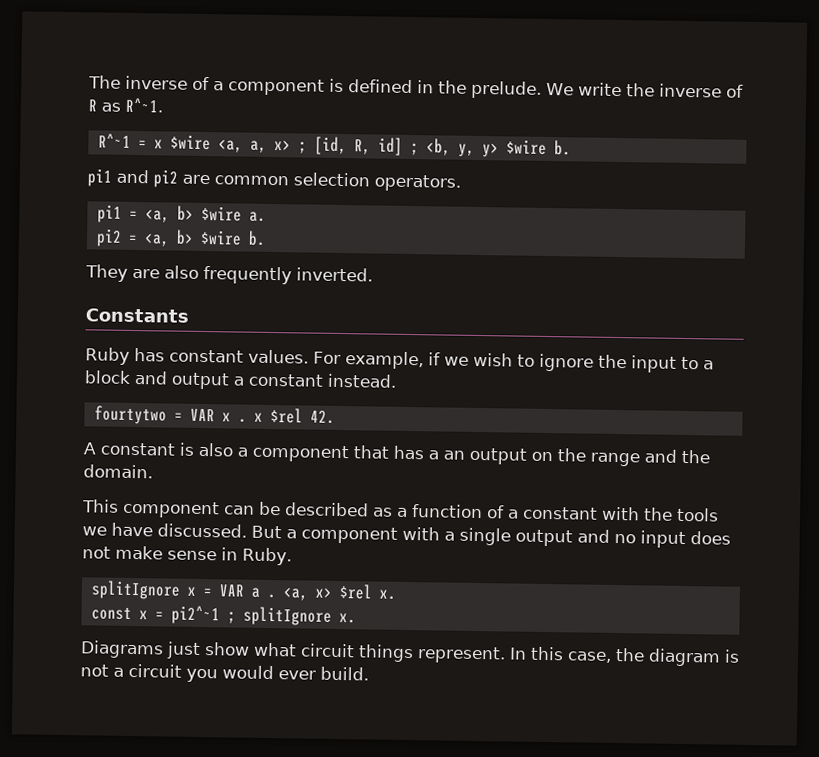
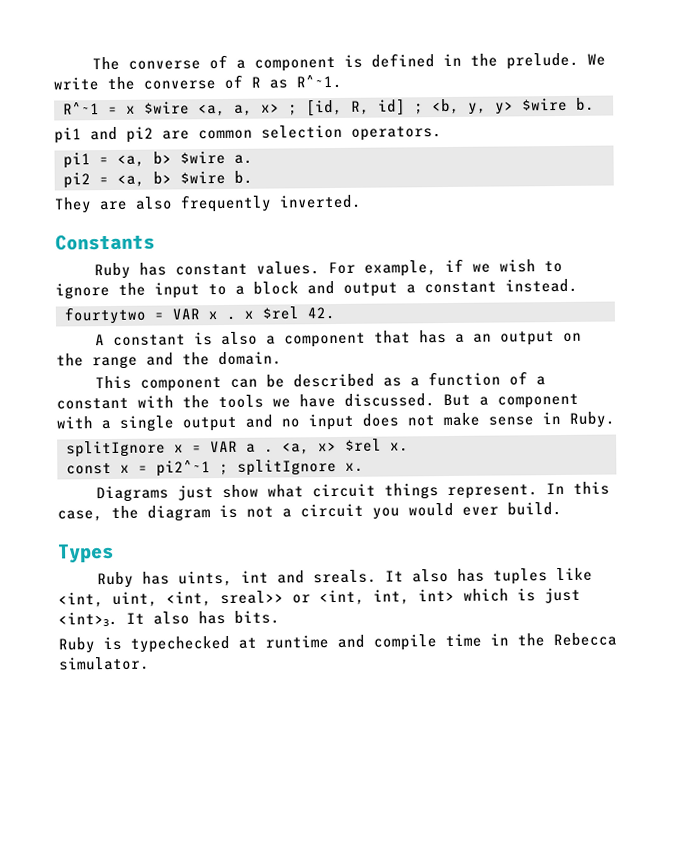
- The inverse of a component is defined in the prelude.
+ The converse of a component is defined in the prelude.
- We write the inverse of R as R^~1.
+ We write the converse of R as R^~1.
+ Types
+ Ruby has uints, int and sreals. It also has tuples like <int, uint, <int, sreal>> or <int, int, int> which is just <int>₃. It also has bits.
+ Ruby is typechecked at runtime and compile time in the Rebecca simulator.

